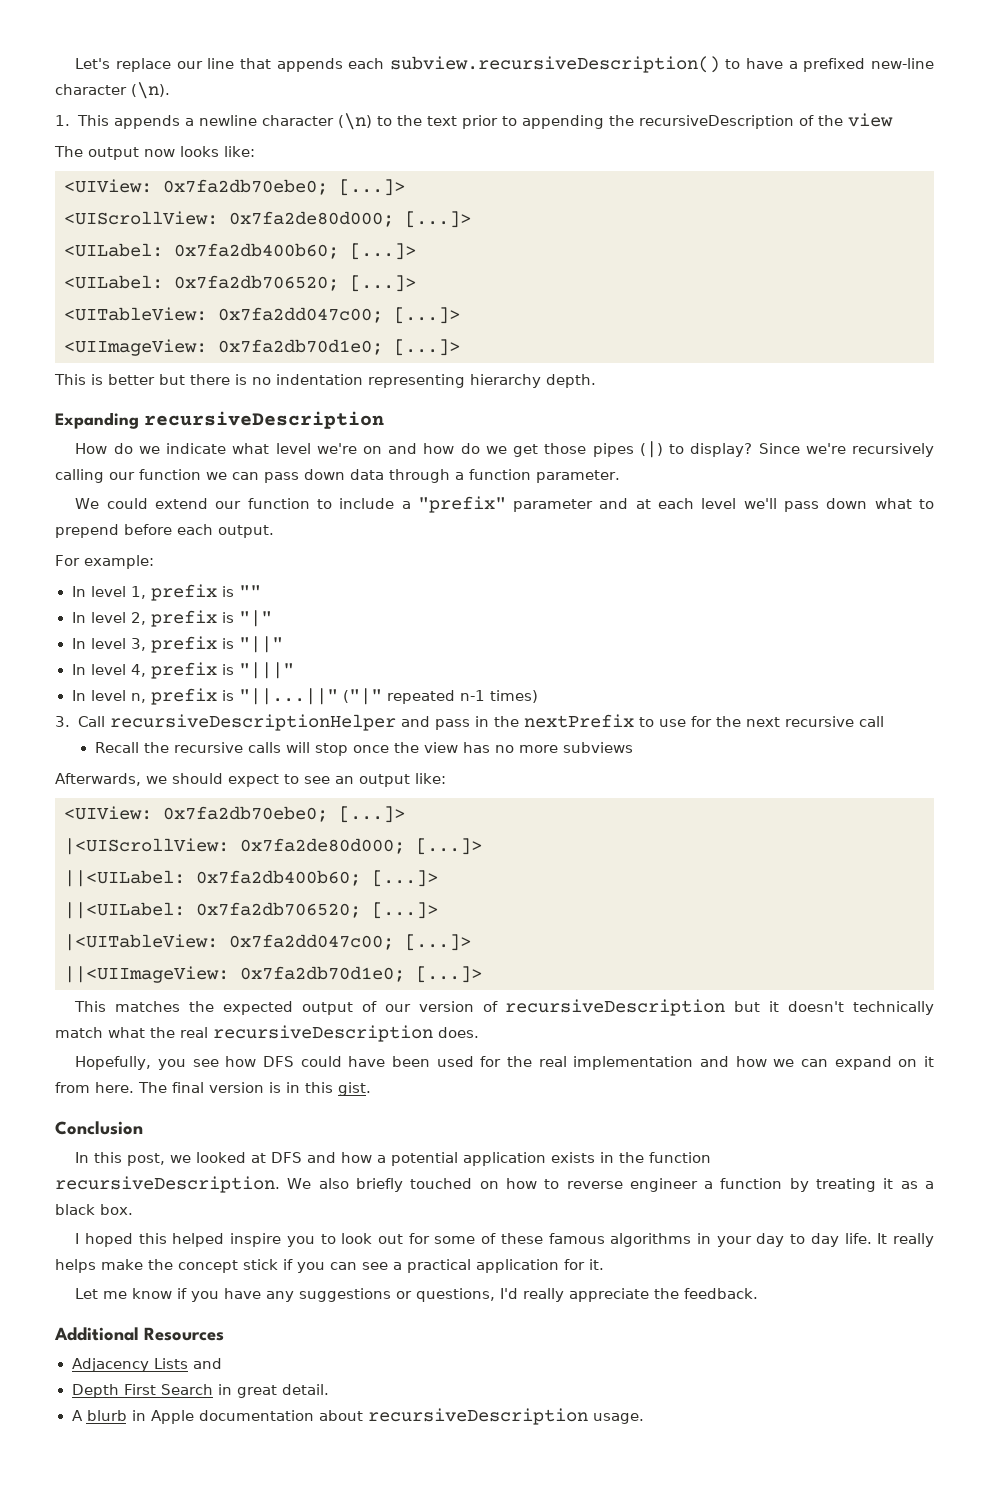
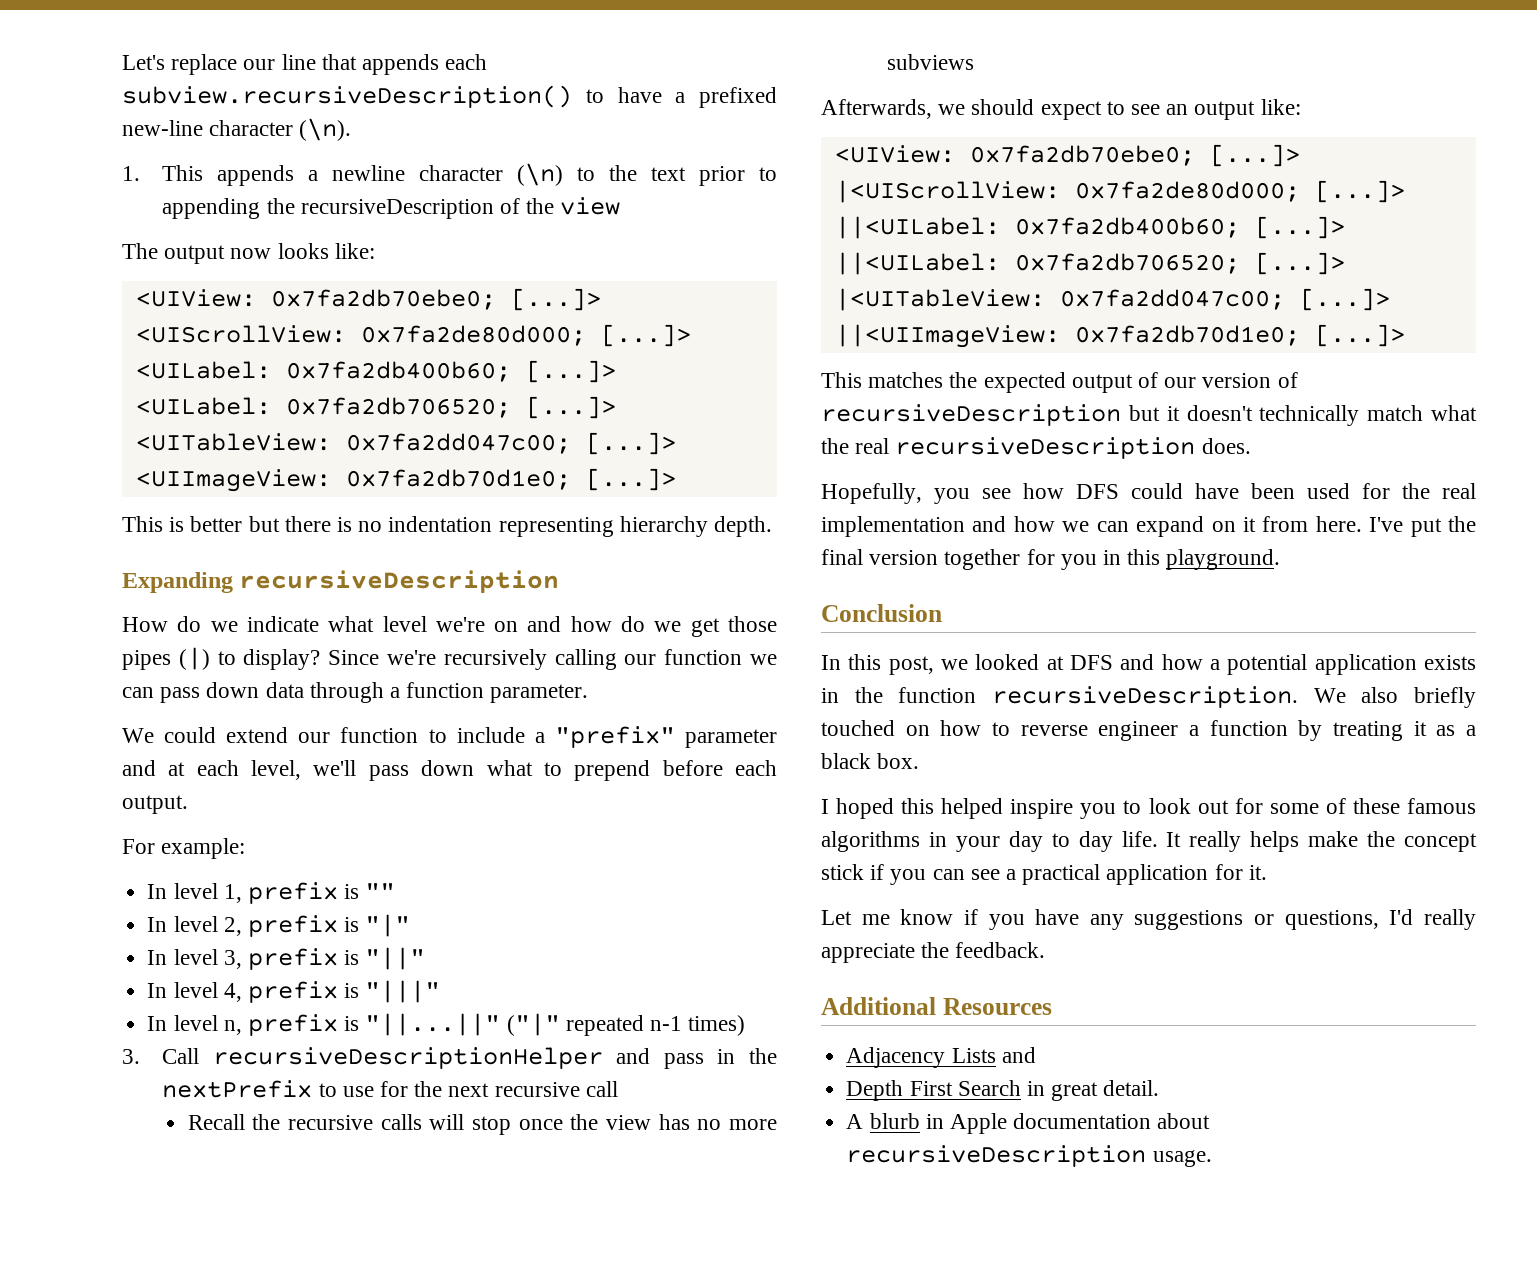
- We could extend our function to include a "prefix" parameter and at each level we'll pass down what to prepend before each output.
+ We could extend our function to include a "prefix" parameter and at each level, we'll pass down what to prepend before each output.
- The final version is in this gist.
+ I've put the final version together for you in this playground.

